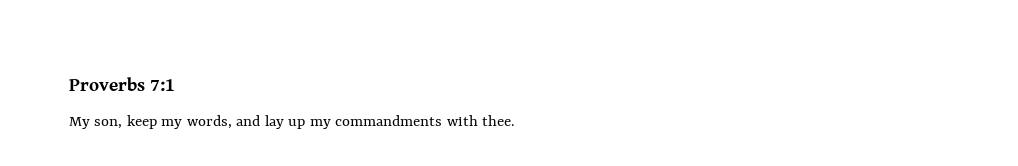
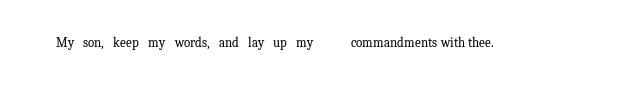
- Proverbs 7:1

